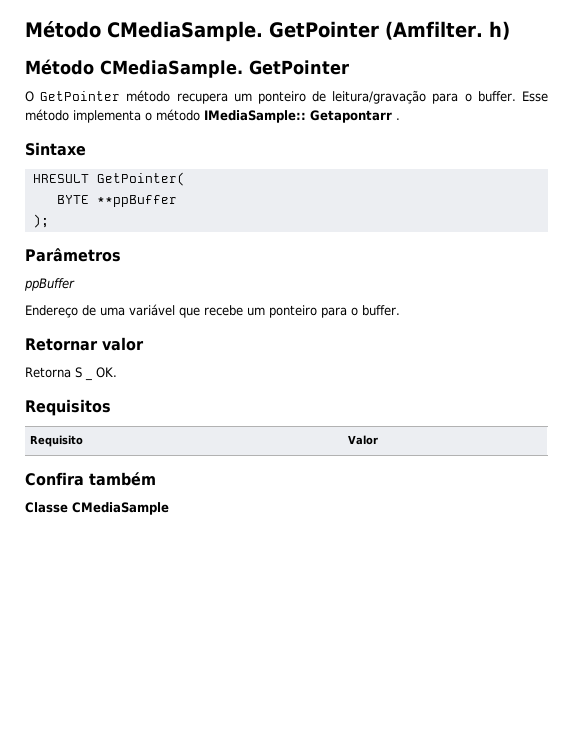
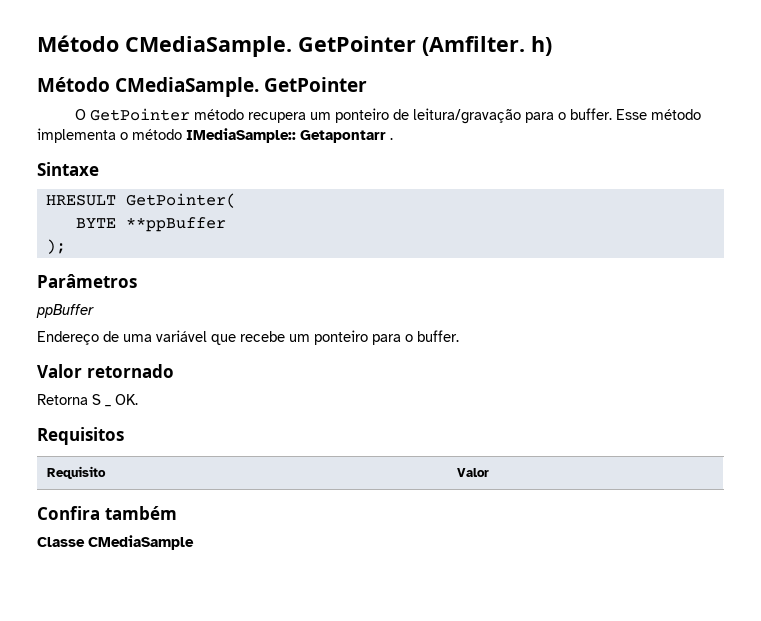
- Retornar valor
+ Valor retornado

